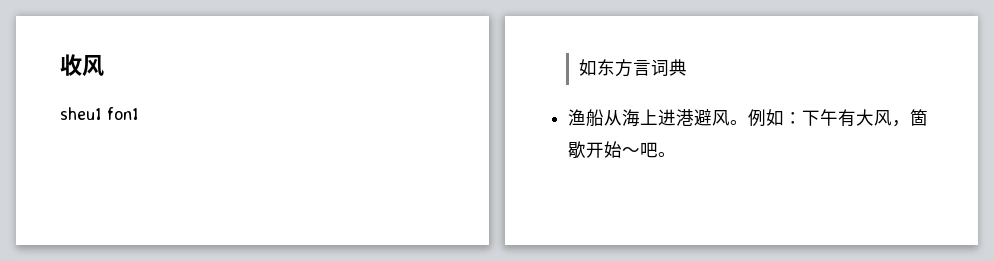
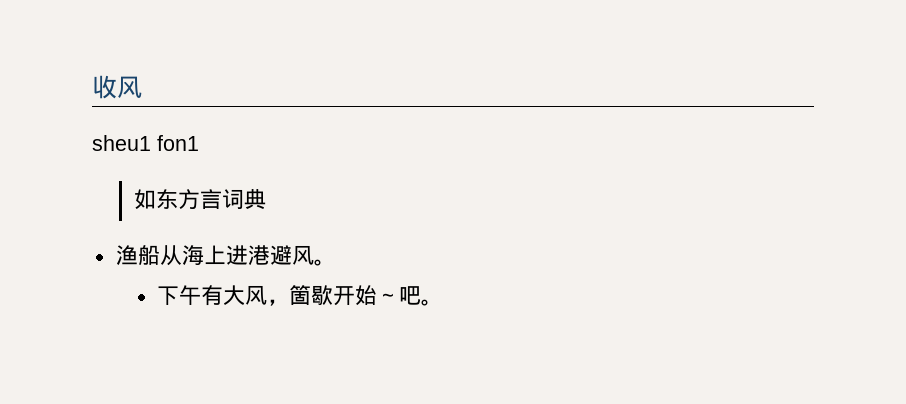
- 渔船从海上进港避风。例如：下午有大风，箇歇开始～吧。
+ 渔船从海上进港避风。
+ 下午有大风，箇歇开始～吧。

